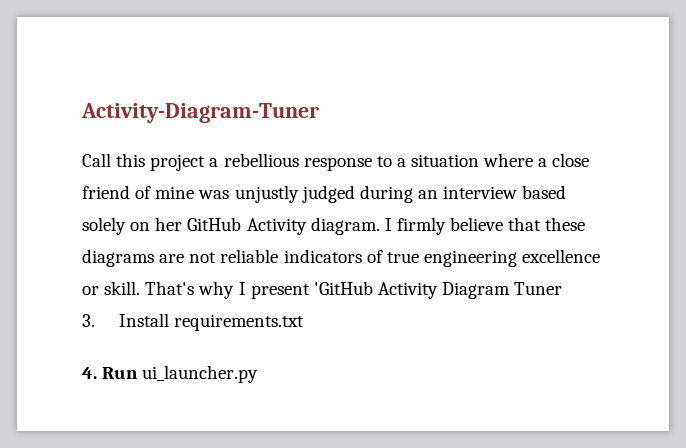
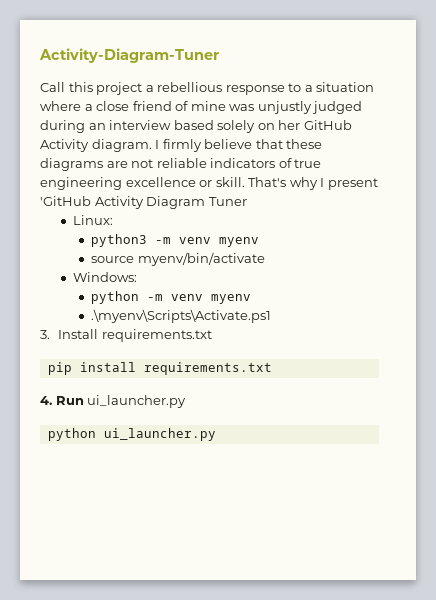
+ Linux:
+ python3 -m venv myenv
+ source myenv/bin/activate
+ Windows:
+ python -m venv myenv
+ .\myenv\Scripts\Activate.ps1
+ pip install requirements.txt
+ python ui_launcher.py

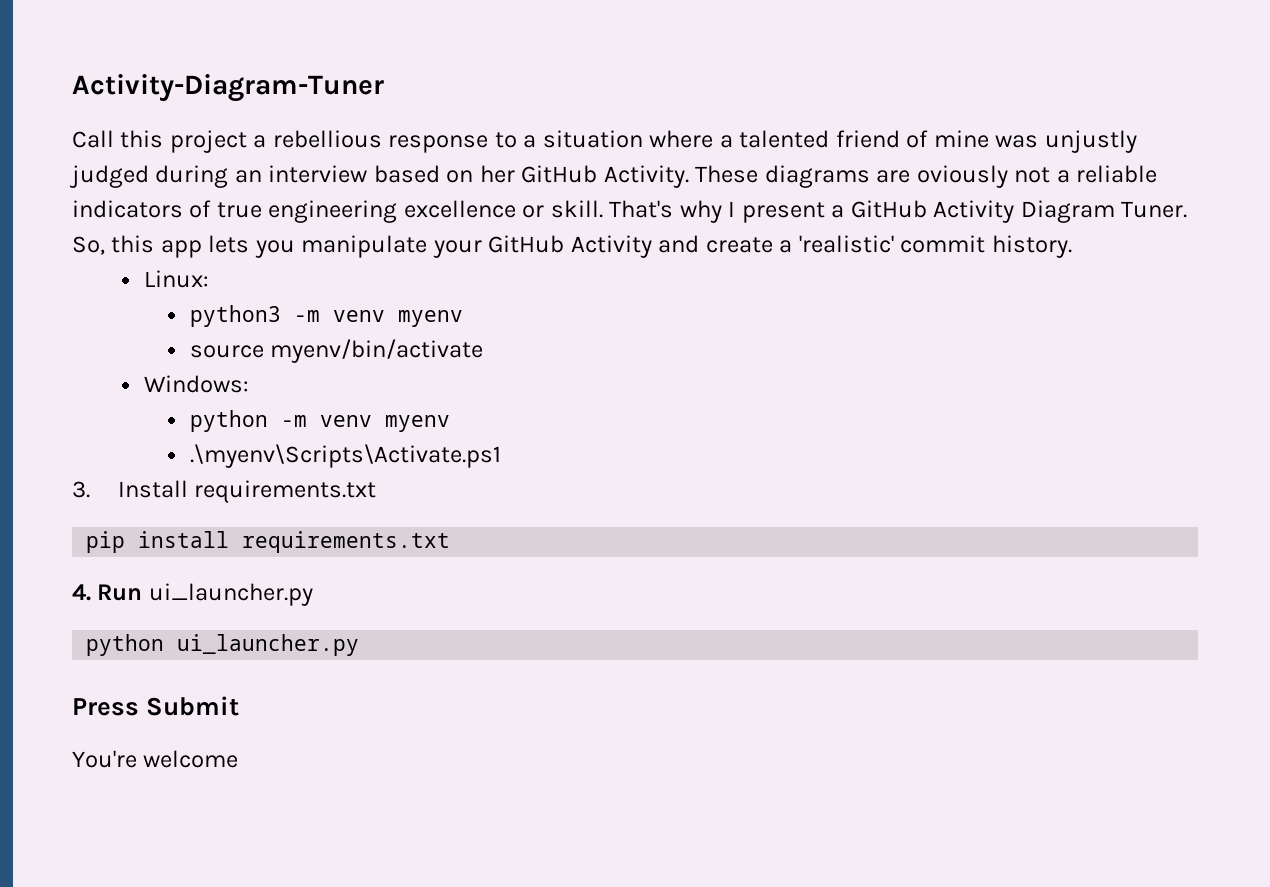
- Call this project a rebellious response to a situation where a close friend of mine was unjustly judged during an interview based solely on her GitHub Activity diagram. I firmly believe that these diagrams are not reliable indicators of true engineering excellence or skill.
+ Call this project a rebellious response to a situation where a talented friend of mine was unjustly judged during an interview based on her GitHub Activity. These diagrams are oviously not a reliable indicators of true engineering excellence or skill.
- That's why I present 'GitHub Activity Diagram Tuner
+ That's why I present a GitHub Activity Diagram Tuner. So, this app lets you manipulate your GitHub Activity and create a 'realistic' commit history.
+ Press Submit
+ You're welcome

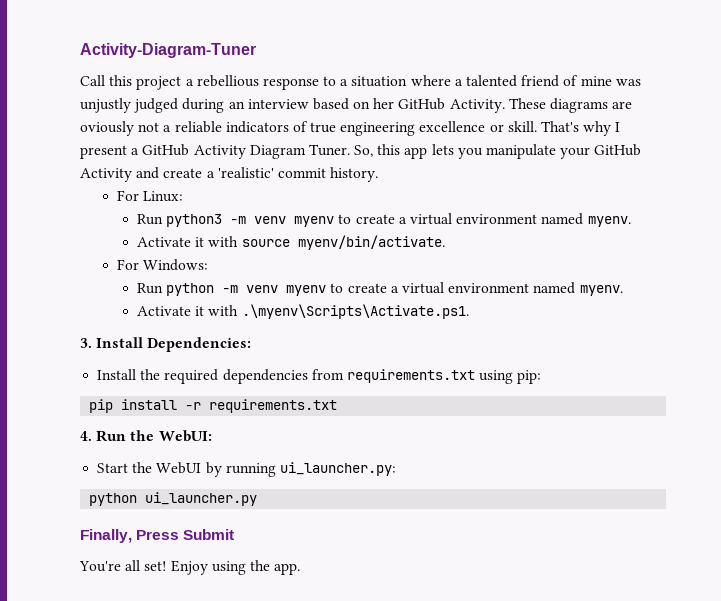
- Linux:
+ For Linux:
- python3 -m venv myenv
- source myenv/bin/activate
- Windows:
+ Run python3 -m venv myenv to create a virtual environment named myenv.
+ Activate it with source myenv/bin/activate.
+ For Windows:
- python -m venv myenv
- .\myenv\Scripts\Activate.ps1
- 3. Install requirements.txt
+ Run python -m venv myenv to create a virtual environment named myenv.
+ Activate it with .\myenv\Scripts\Activate.ps1.
+ 3. Install Dependencies:
+ Install the required dependencies from requirements.txt using pip:
- pip install requirements.txt
+ pip install -r requirements.txt
- 4. Run ui_launcher.py
+ 4. Run the WebUI:
+ Start the WebUI by running ui_launcher.py:
- Press Submit
+ Finally, Press Submit
- You're welcome
+ You're all set! Enjoy using the app.

